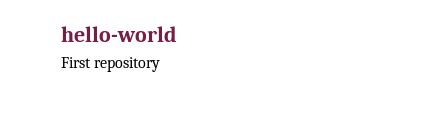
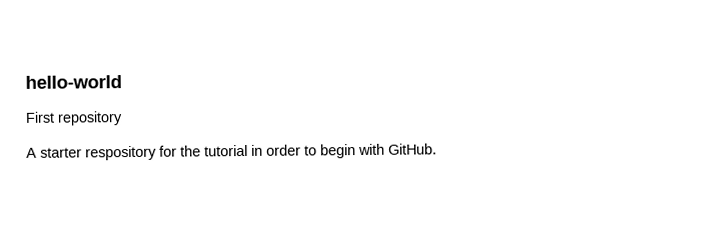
+ A starter respository for the tutorial in order to begin with GitHub.

